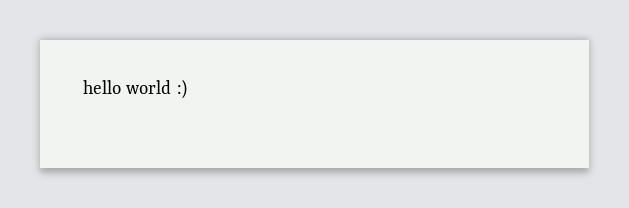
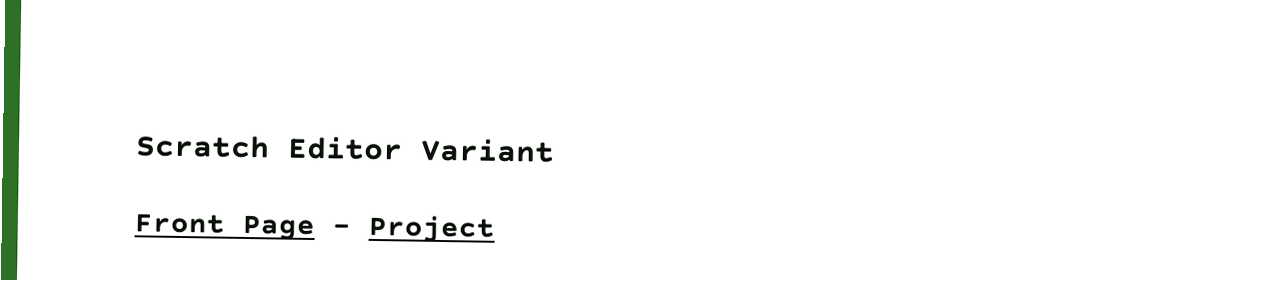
- hello world :)
+ Scratch Editor Variant
+ Front Page - Project

